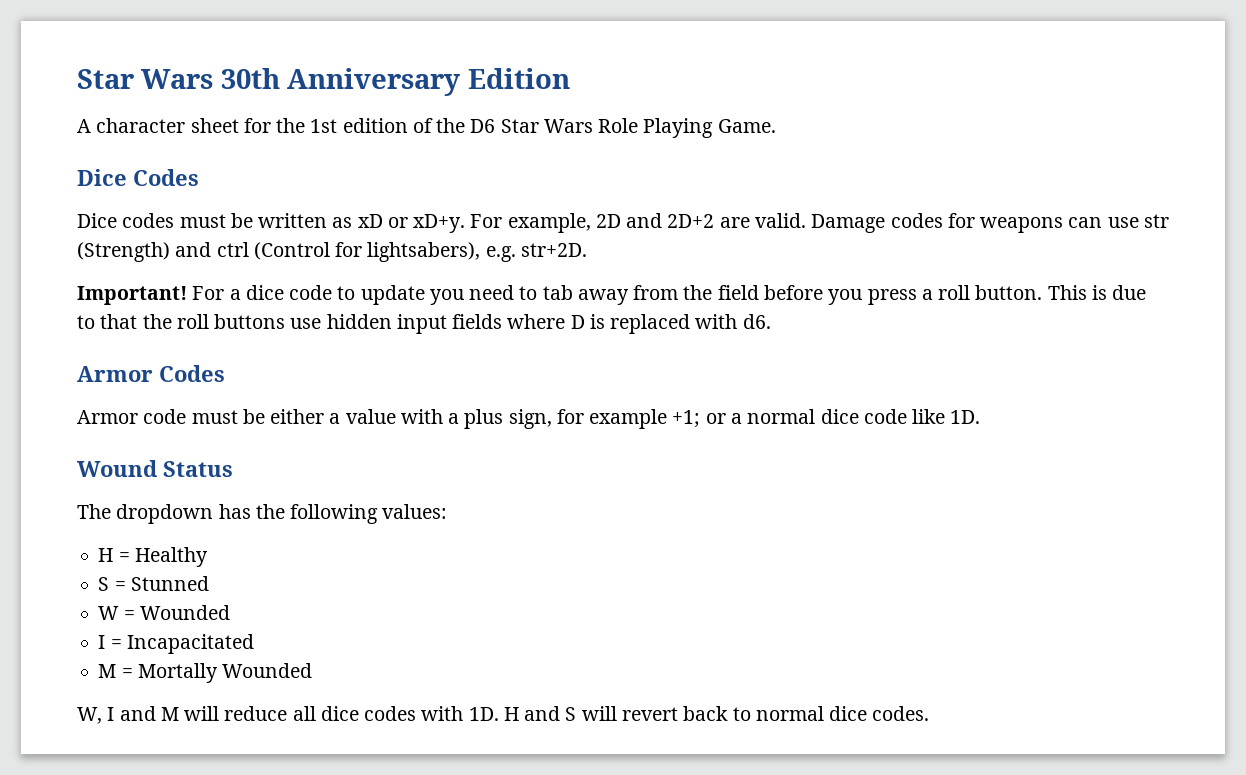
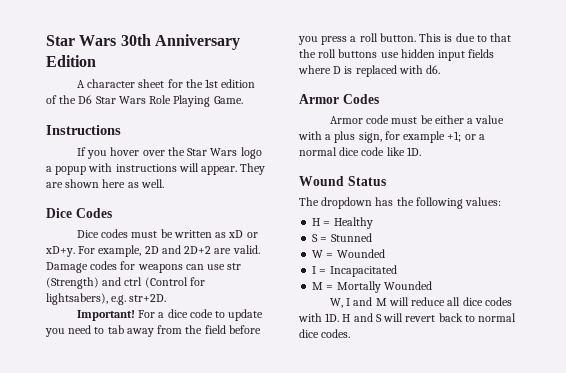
+ Instructions
+ If you hover over the Star Wars logo a popup with instructions will appear. They are shown here as well.

